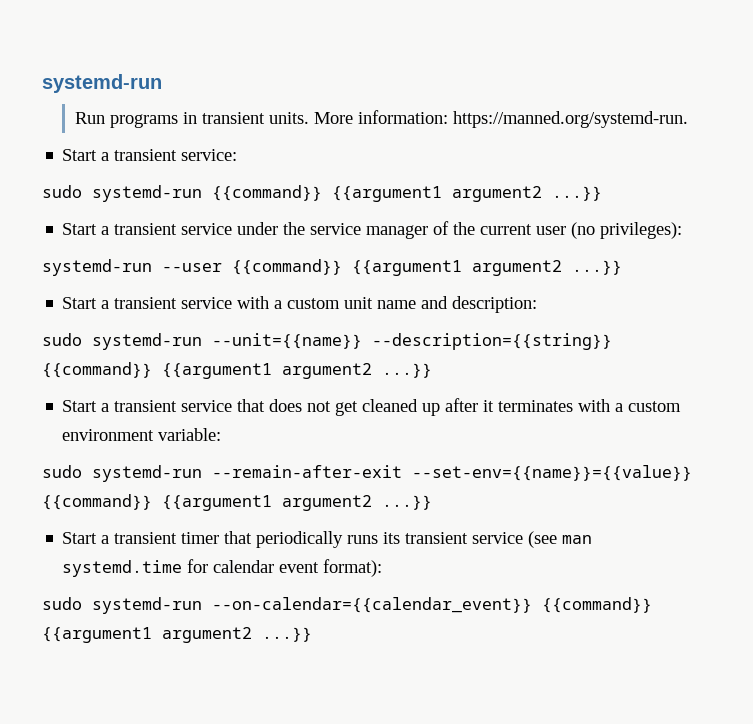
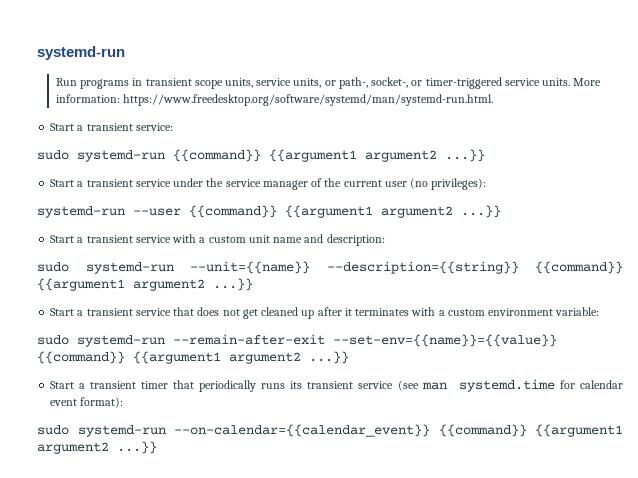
- Run programs in transient units.
+ Run programs in transient scope units, service units, or path-, socket-, or timer-triggered service units.
- More information: https://manned.org/systemd-run.
+ More information: https://www.freedesktop.org/software/systemd/man/systemd-run.html.

